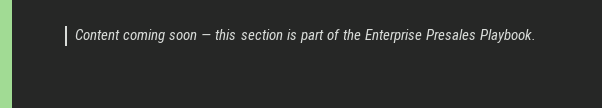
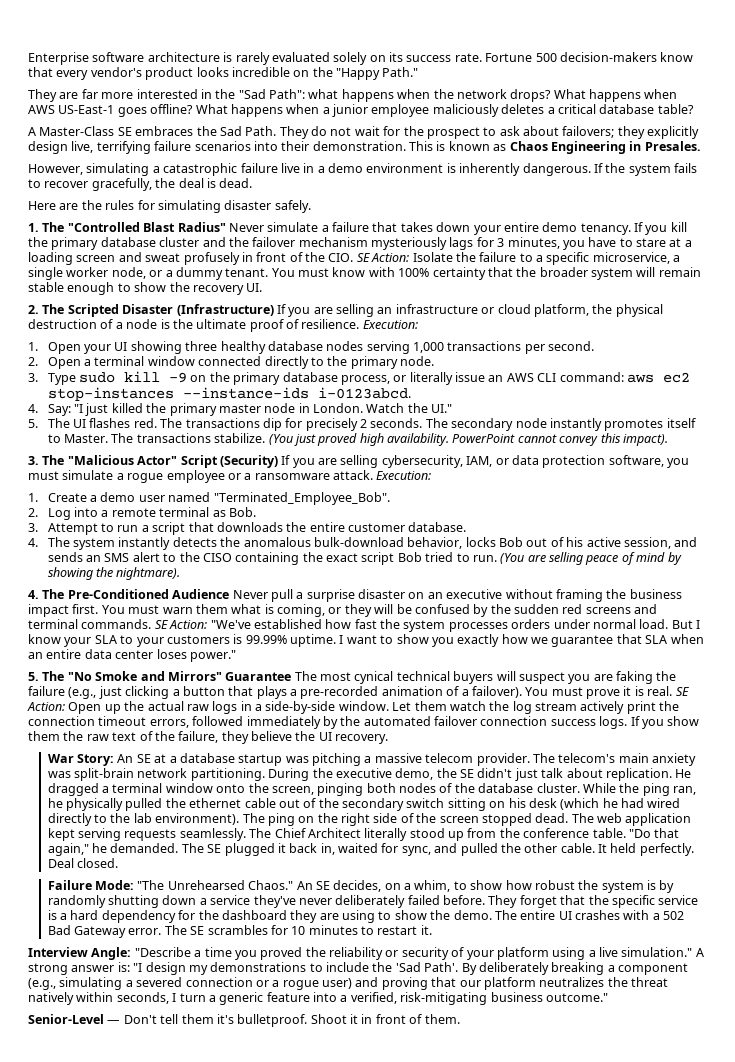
- Content coming soon — this section is part of the Enterprise Presales Playbook.
+ Enterprise software architecture is rarely evaluated solely on its success rate. Fortune 500 decision-makers know that every vendor's product looks incredible on the "Happy Path."
+ They are far more interested in the "Sad Path": what happens when the network drops? What happens when AWS US-East-1 goes offline? What happens when a junior employee maliciously deletes a critical database table?
+ A Master-Class SE embraces the Sad Path. They do not wait for the prospect to ask about failovers; they explicitly design live, terrifying failure scenarios into their demonstration. This is known as Chaos Engineering in Presales.
+ However, simulating a catastrophic failure live in a demo environment is inherently dangerous. If the system fails to recover gracefully, the deal is dead.
+ Here are the rules for simulating disaster safely.
+ 1. The "Controlled Blast Radius" Never simulate a failure that takes down your entire demo tenancy. If you kill the primary database cluster and the failover mechanism mysteriously lags for 3 minutes, you have to stare at a loading screen and sweat profusely in front of the CIO. SE Action: Isolate the failure to a specific microservice, a single worker node, or a dummy tenant. You must know with 100% certainty that the broader system will remain stable enough to show the recovery UI.
+ 2. The Scripted Disaster (Infrastructure) If you are selling an infrastructure or cloud platform, the physical destruction of a node is the ultimate proof of resilience. Execution:
+ 1. Open your UI showing three healthy database nodes serving 1,000 transactions per second.
+ 2. Open a terminal window connected directly to the primary node.
+ 3. Type sudo kill -9 on the primary database process, or literally issue an AWS CLI command: aws ec2 stop-instances --instance-ids i-0123abcd.
+ 4. Say: "I just killed the primary master node in London. Watch the UI."
+ 5. The UI flashes red. The transactions dip for precisely 2 seconds. The secondary node instantly promotes itself to Master. The transactions stabilize. (You just proved high availability. PowerPoint cannot convey this impact).
+ 3. The "Malicious Actor" Script (Security) If you are selling cybersecurity, IAM, or data protection software, you must simulate a rogue employee or a ransomware attack. Execution:
+ 1. Create a demo user named "Terminated_Employee_Bob".
+ 2. Log into a remote terminal as Bob.
+ 3. Attempt to run a script that downloads the entire customer database.
+ 4. The system instantly detects the anomalous bulk-download behavior, locks Bob out of his active session, and sends an SMS alert to the CISO containing the exact script Bob tried to run. (You are selling peace of mind by showing the nightmare).
+ 4. The Pre-Conditioned Audience Never pull a surprise disaster on an executive without framing the business impact first. You must warn them what is coming, or they will be confused by the sudden red screens and terminal commands. SE Action: "We've established how fast the system processes orders under normal load. But I know your SLA to your customers is 99.99% uptime. I want to show you exactly how we guarantee that SLA when an entire data center loses power."
+ 5. The "No Smoke and Mirrors" Guarantee The most cynical technical buyers will suspect you are faking the failure (e.g., just clicking a button that plays a pre-recorded animation of a failover). You must prove it is real. SE Action: Open up the actual raw logs in a side-by-side window. Let them watch the log stream actively print the connection timeout errors, followed immediately by the automated failover connection success logs. If you show them the raw text of the failure, they believe the UI recovery.
+ War Story: An SE at a database startup was pitching a massive telecom provider. The telecom's main anxiety was split-brain network partitioning. During the executive demo, the SE didn't just talk about replication. He dragged a terminal window onto the screen, pinging both nodes of the database cluster. While the ping ran, he physically pulled the ethernet cable out of the secondary switch sitting on his desk (which he had wired directly to the lab environment). The ping on the right side of the screen stopped dead. The web application kept serving requests seamlessly. The Chief Architect literally stood up from the conference table. "Do that again," he demanded. The SE plugged it back in, waited for sync, and pulled the other cable. It held perfectly. Deal closed.
+ Failure Mode: "The Unrehearsed Chaos." An SE decides, on a whim, to show how robust the system is by randomly shutting down a service they've never deliberately failed before. They forget that the specific service is a hard dependency for the dashboard they are using to show the demo. The entire UI crashes with a 502 Bad Gateway error. The SE scrambles for 10 minutes to restart it.
+ Interview Angle: "Describe a time you proved the reliability or security of your platform using a live simulation." A strong answer is: "I design my demonstrations to include the 'Sad Path'. By deliberately breaking a component (e.g., simulating a severed connection or a rogue user) and proving that our platform neutralizes the threat natively within seconds, I turn a generic feature into a verified, risk-mitigating business outcome."
+ Senior-Level — Don't tell them it's bulletproof. Shoot it in front of them.

